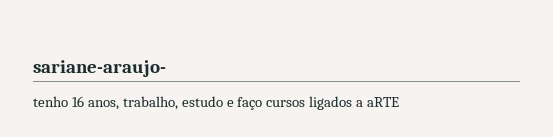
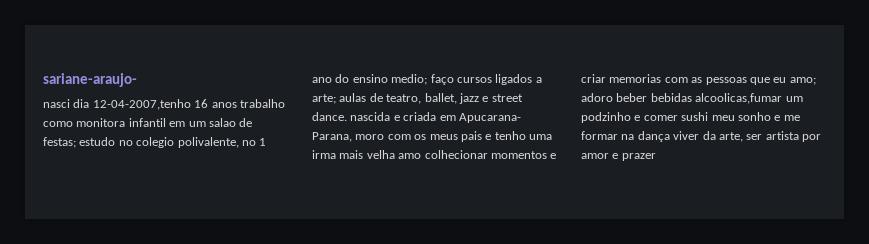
- tenho 16 anos, trabalho, estudo e faço cursos ligados a aRTE
+ nasci dia 12-04-2007,tenho 16 anos trabalho como monitora infantil em um salao de festas; estudo no colegio polivalente, no 1 ano do ensino medio; faço cursos ligados a arte; aulas de teatro, ballet, jazz e street dance. nascida e criada em Apucarana- Parana, moro com os meus pais e tenho uma irma mais velha amo colhecionar momentos e criar memorias com as pessoas que eu amo; adoro beber bebidas alcoolicas,fumar um podzinho e comer sushi meu sonho e me formar na dança viver da arte, ser artista por amor e prazer

